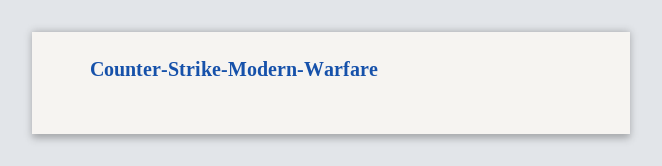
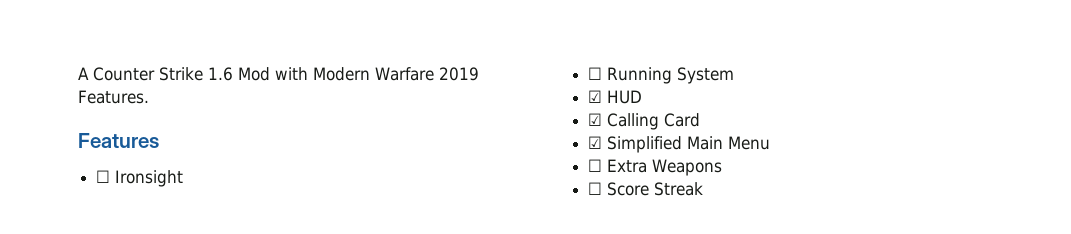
- Counter-Strike-Modern-Warfare
+ A Counter Strike 1.6 Mod with Modern Warfare 2019 Features.
+ Features
+ ☐ Ironsight
+ ☐ Running System
+ ☑ HUD
+ ☑ Calling Card
+ ☑ Simplified Main Menu
+ ☐ Extra Weapons
+ ☐ Score Streak

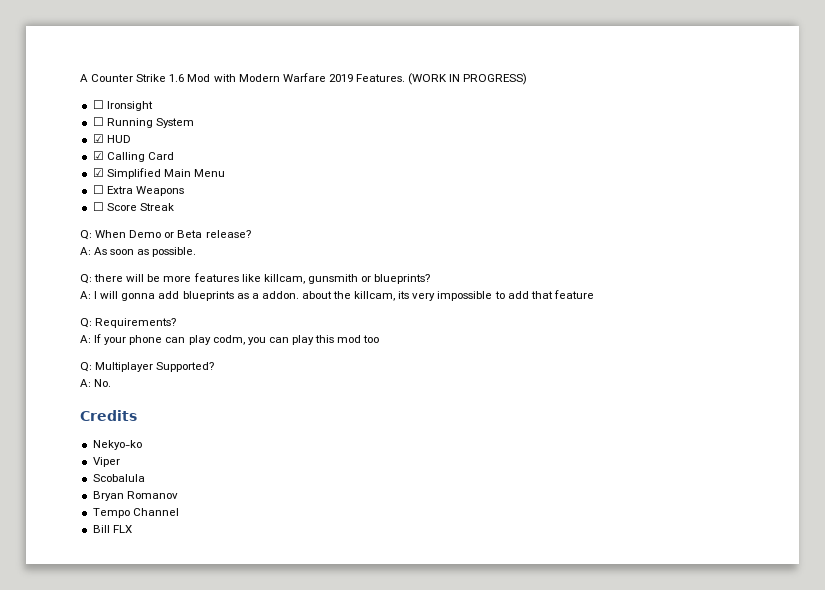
- A Counter Strike 1.6 Mod with Modern Warfare 2019 Features.
- Features
+ A Counter Strike 1.6 Mod with Modern Warfare 2019 Features. (WORK IN PROGRESS)
+ Q: When Demo or Beta release?
+ A: As soon as possible.
+ Q: there will be more features like killcam, gunsmith or blueprints?
+ A: I will gonna add blueprints as a addon. about the killcam, its very impossible to add that feature
+ Q: Requirements?
+ A: If your phone can play codm, you can play this mod too
+ Q: Multiplayer Supported?
+ A: No.
+ Credits
+ Nekyo-ko
+ Viper
+ Scobalula
+ Bryan Romanov
+ Tempo Channel
+ Bill FLX

